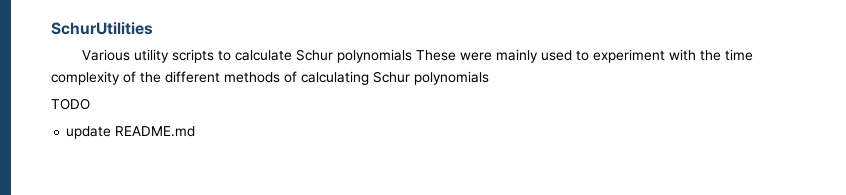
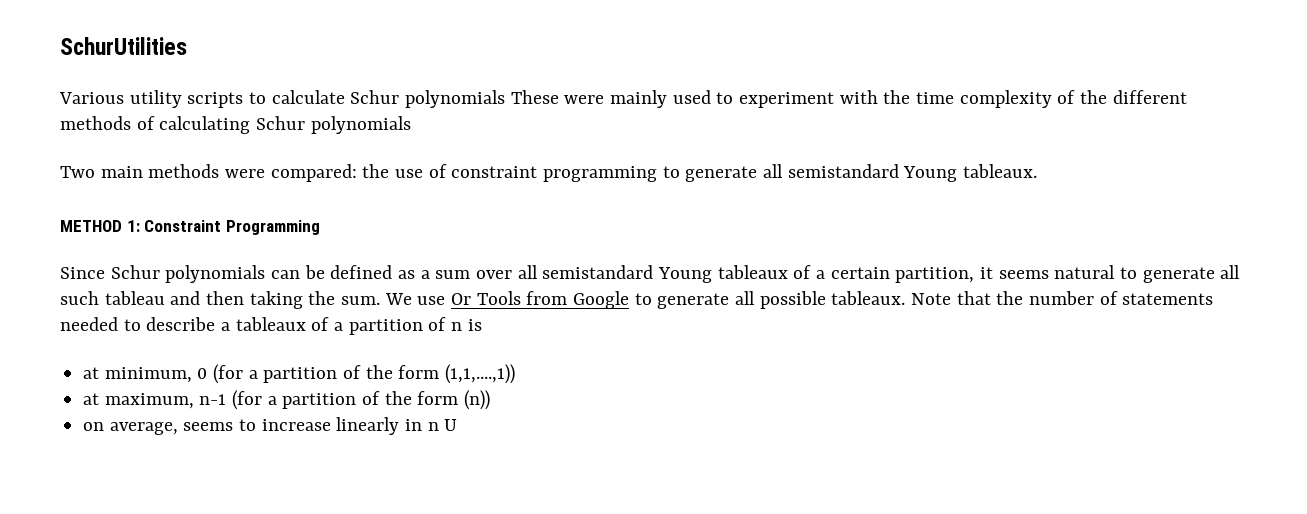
- TODO
- update README.md
+ Two main methods were compared: the use of constraint programming to generate all semistandard Young tableaux.
+ METHOD 1: Constraint Programming
+ Since Schur polynomials can be defined as a sum over all semistandard Young tableaux of a certain partition, it seems natural to generate all such tableau and then taking the sum. We use Or Tools from Google to generate all possible tableaux. Note that the number of statements needed to describe a tableaux of a partition of n is
+ at minimum, 0 (for a partition of the form (1,1,....,1))
+ at maximum, n-1 (for a partition of the form (n))
+ on average, seems to increase linearly in n U

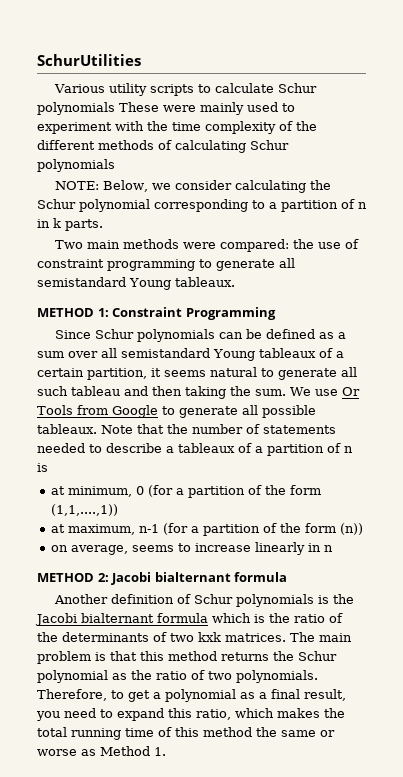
+ NOTE: Below, we consider calculating the Schur polynomial corresponding to a partition of n in k parts.
- on average, seems to increase linearly in n U
+ on average, seems to increase linearly in n
+ METHOD 2: Jacobi bialternant formula
+ Another definition of Schur polynomials is the Jacobi bialternant formula which is the ratio of the determinants of two kxk matrices. The main problem is that this method returns the Schur polynomial as the ratio of two polynomials. Therefore, to get a polynomial as a final result, you need to expand this ratio, which makes the total running time of this method the same or worse as Method 1.

